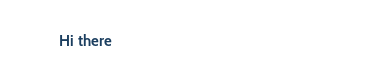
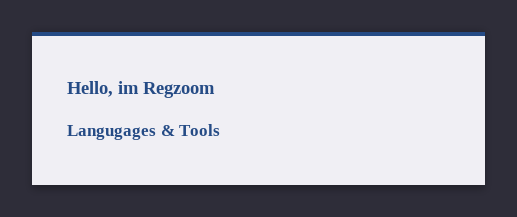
- Hi there
+ Hello, im Regzoom
+ Langugages & Tools

